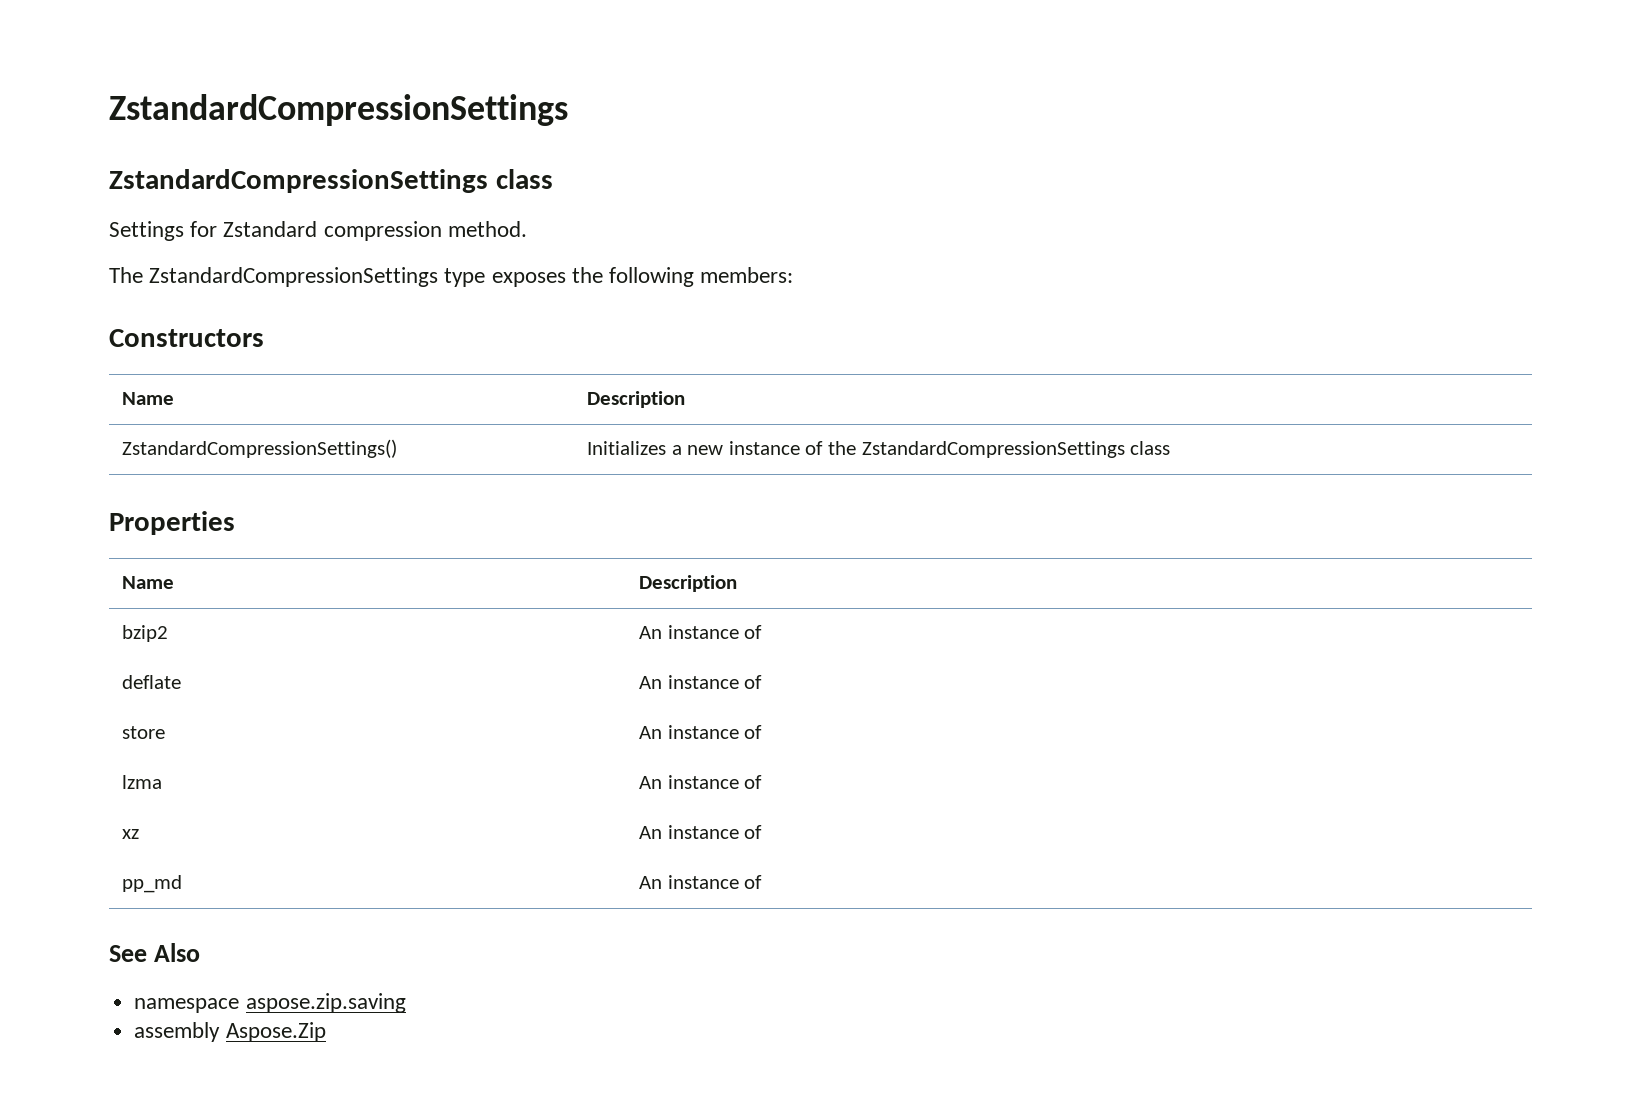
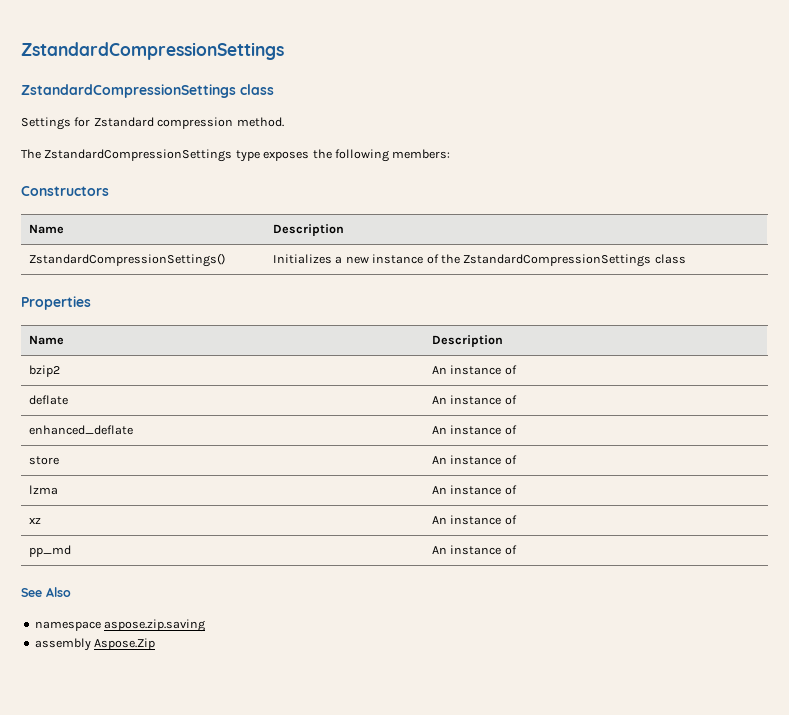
+ enhanced_deflate | An instance of

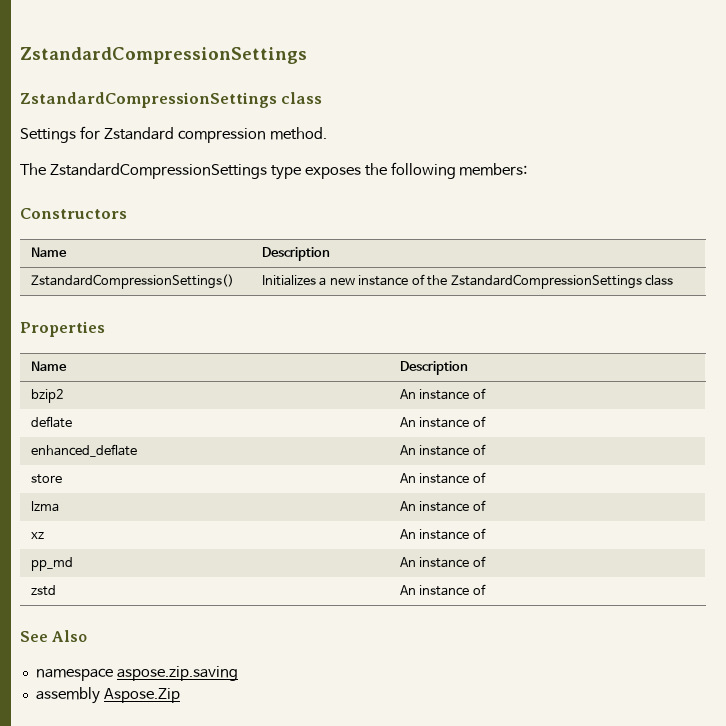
+ zstd | An instance of

